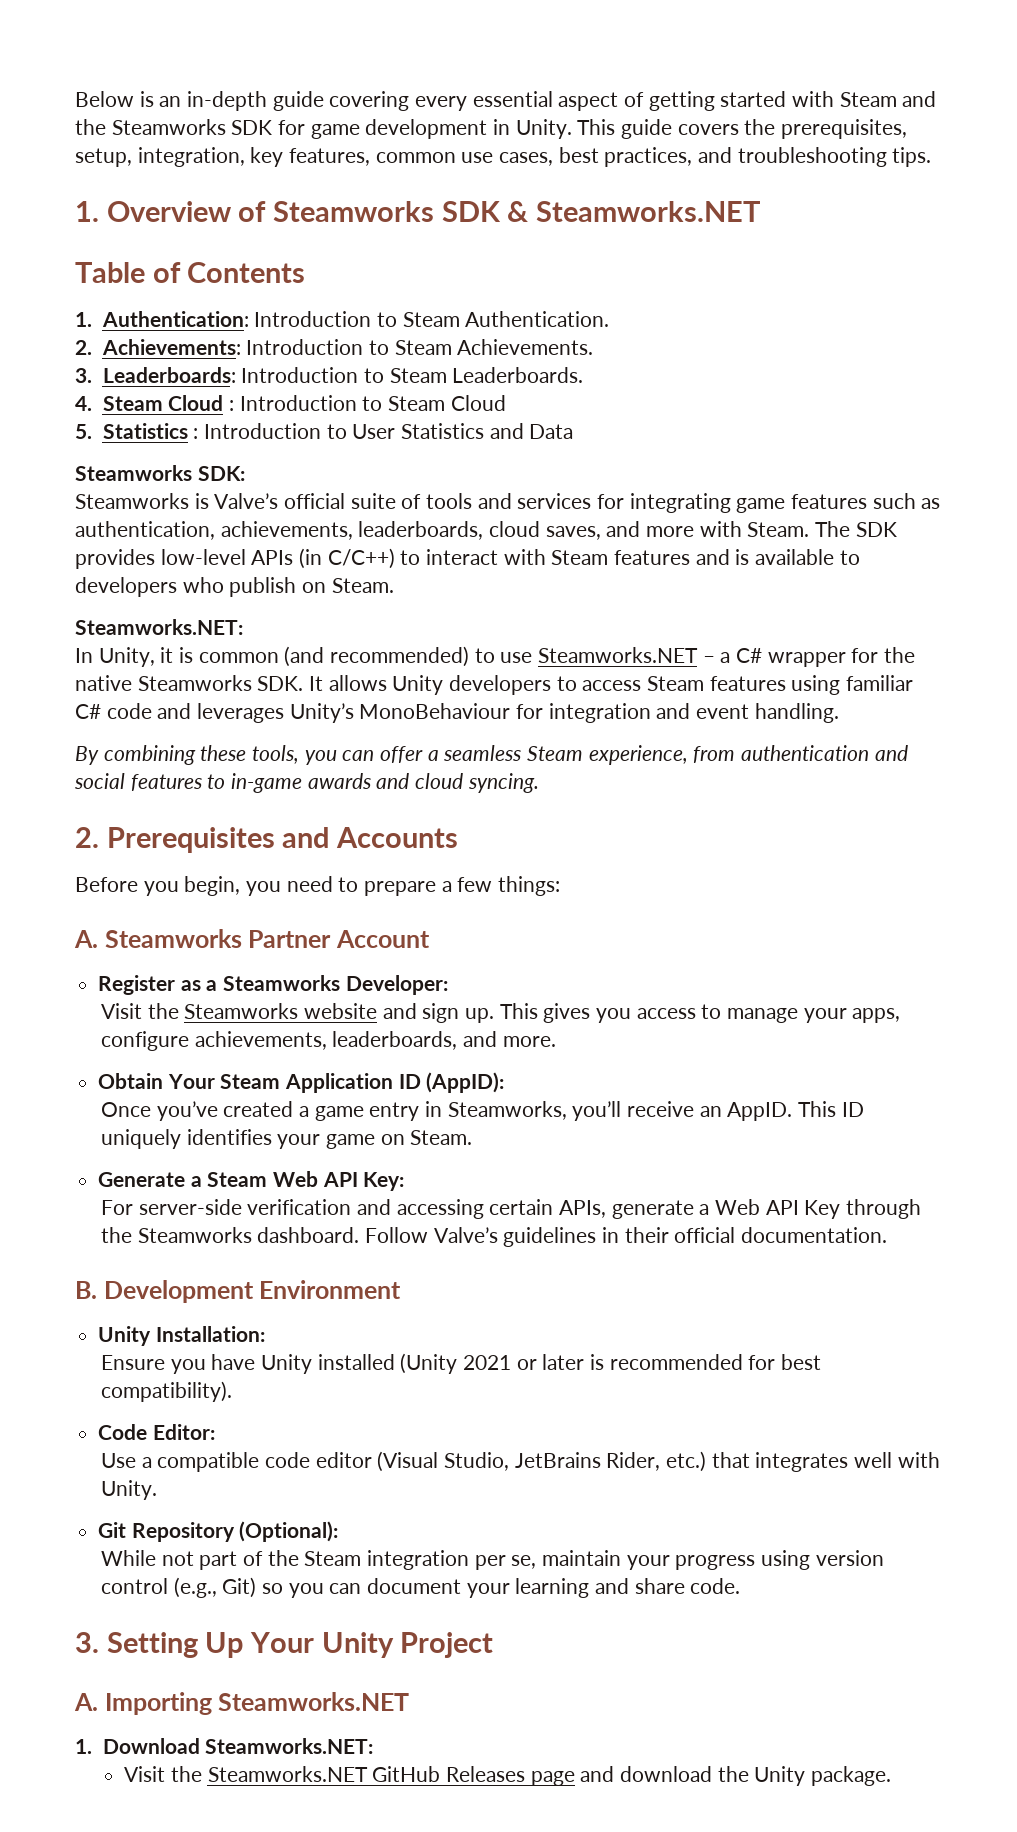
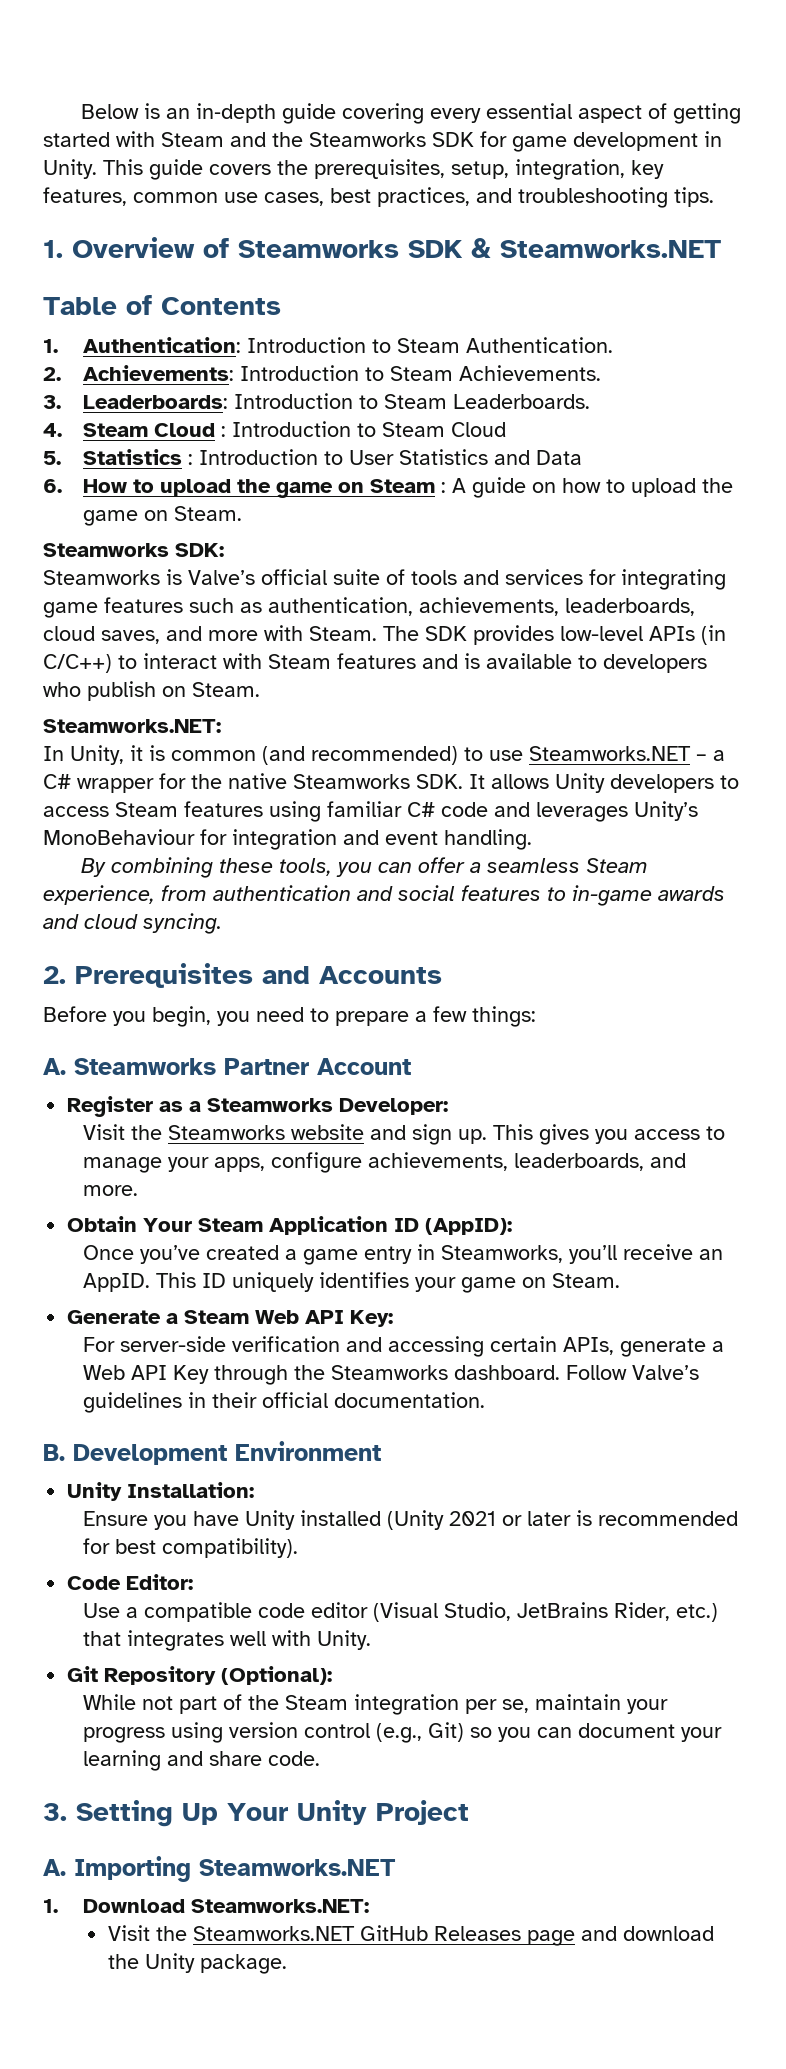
+ 6. How to upload the game on Steam : A guide on how to upload the game on Steam.

